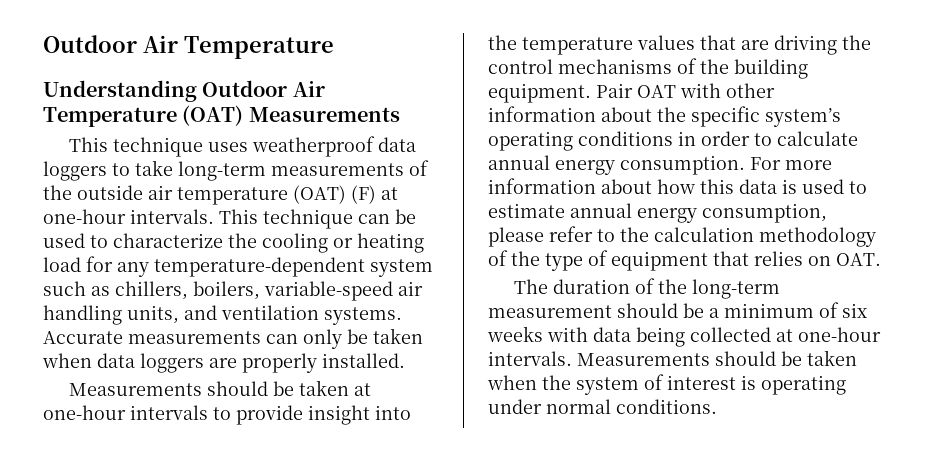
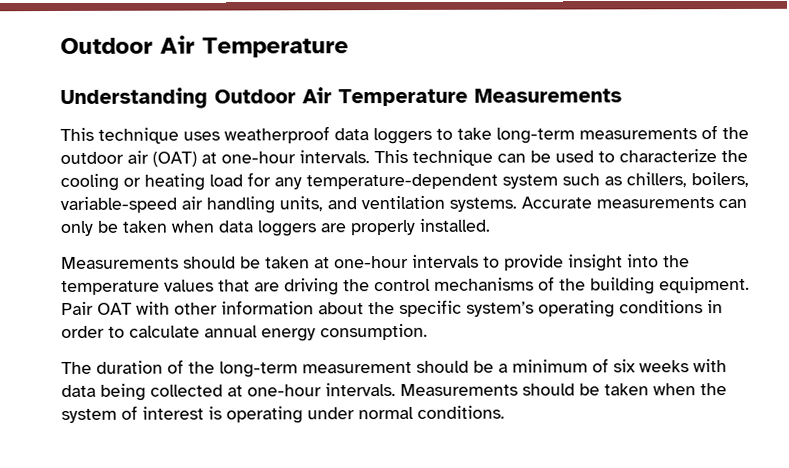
- Understanding Outdoor Air Temperature (OAT) Measurements
+ Understanding Outdoor Air Temperature Measurements
- This technique uses weatherproof data loggers to take long-term measurements of the outside air temperature (OAT) (F) at one-hour intervals.
+ This technique uses weatherproof data loggers to take long-term measurements of the outdoor air (OAT) at one-hour intervals.
- For more information about how this data is used to estimate annual energy consumption, please refer to the calculation methodology of the type of equipment that relies on OAT.

